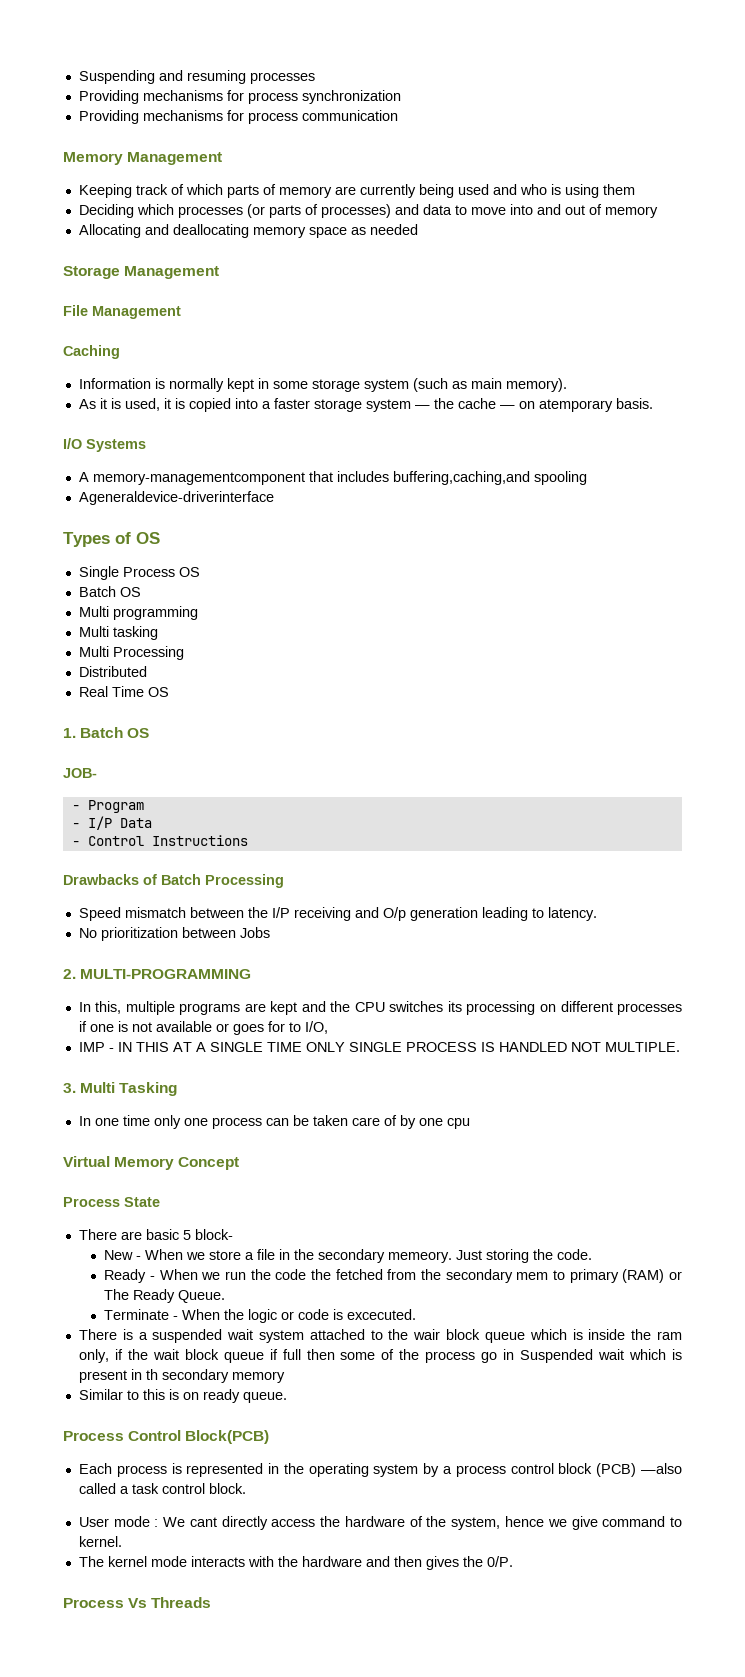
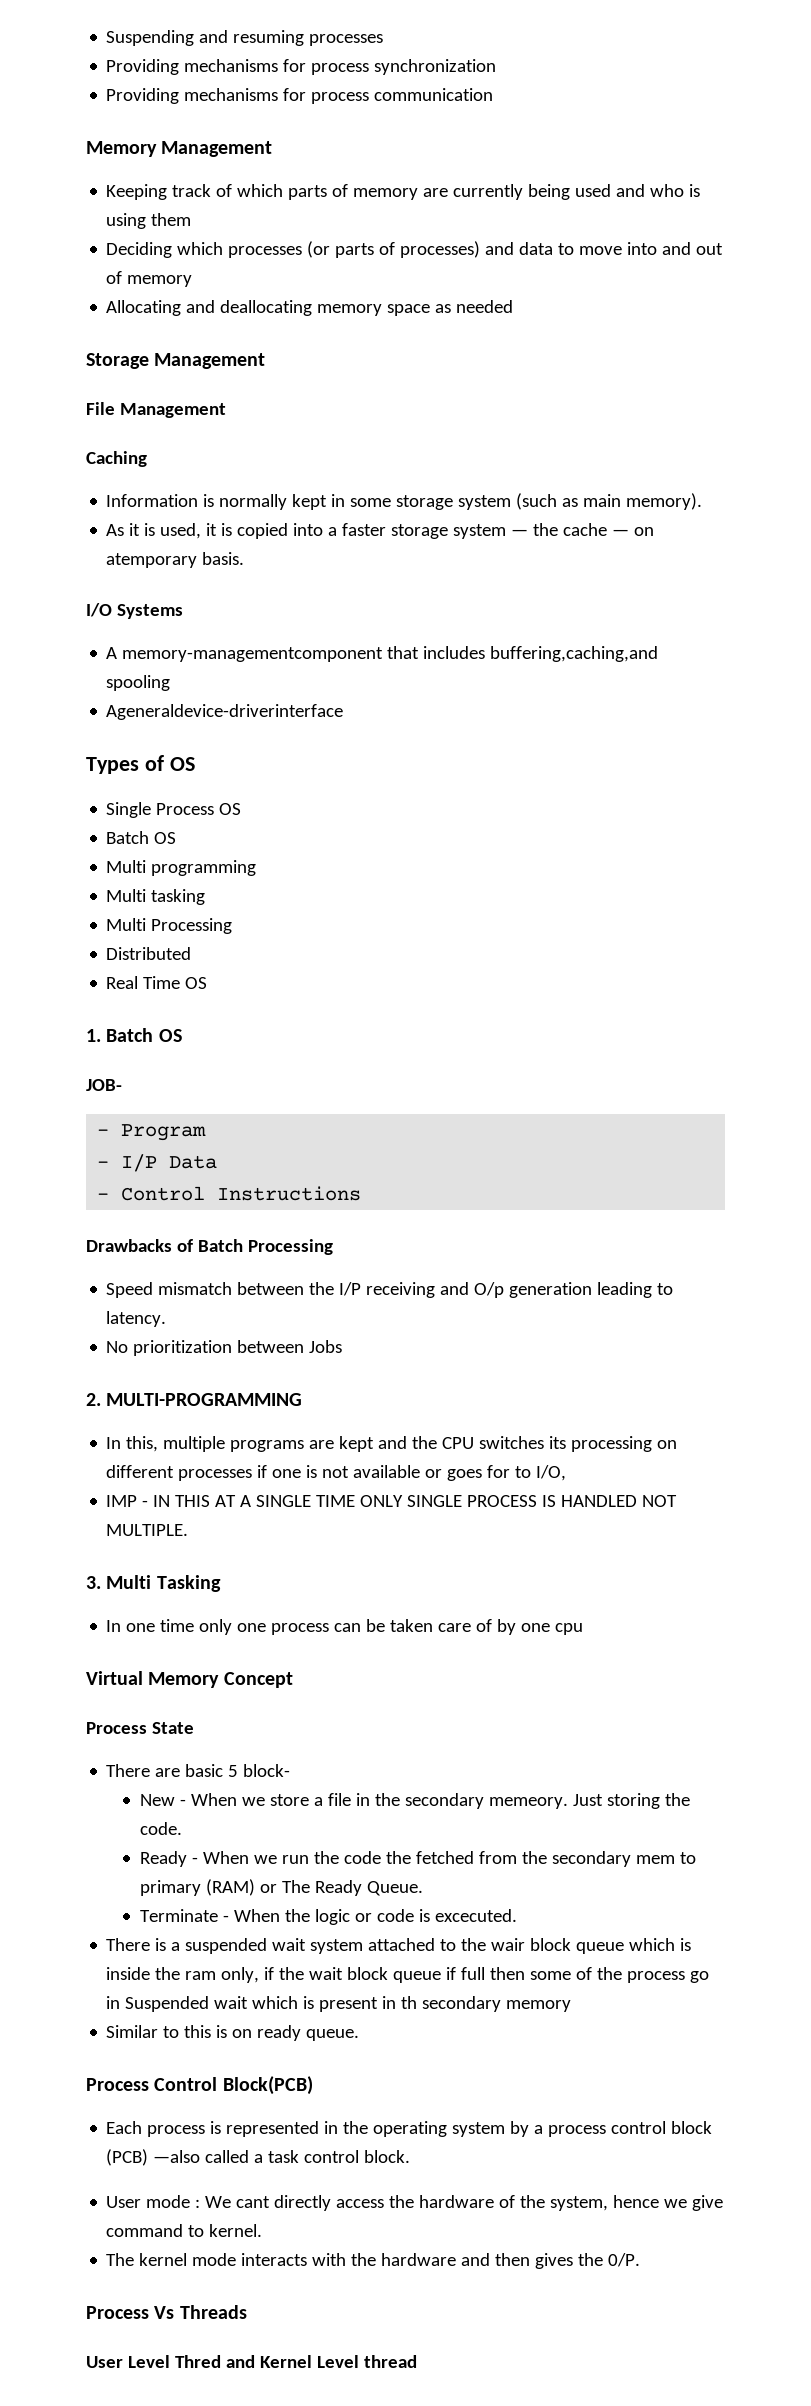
+ User Level Thred and Kernel Level thread

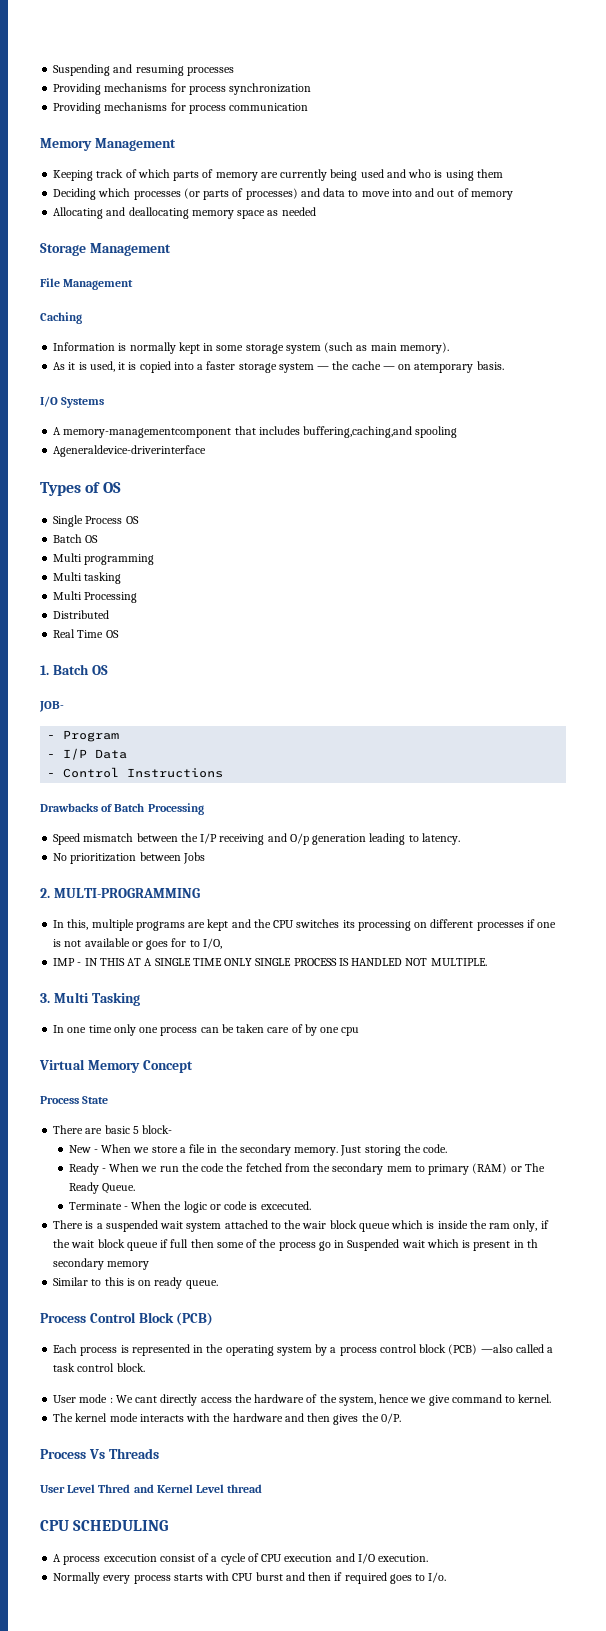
- New - When we store a file in the secondary memeory.
+ New - When we store a file in the secondary memory.
- Process Control Block(PCB)
+ Process Control Block (PCB)
+ CPU SCHEDULING
+ A process excecution consist of a cycle of CPU execution and I/O execution.
+ Normally every process starts with CPU burst and then if required goes to I/o.

